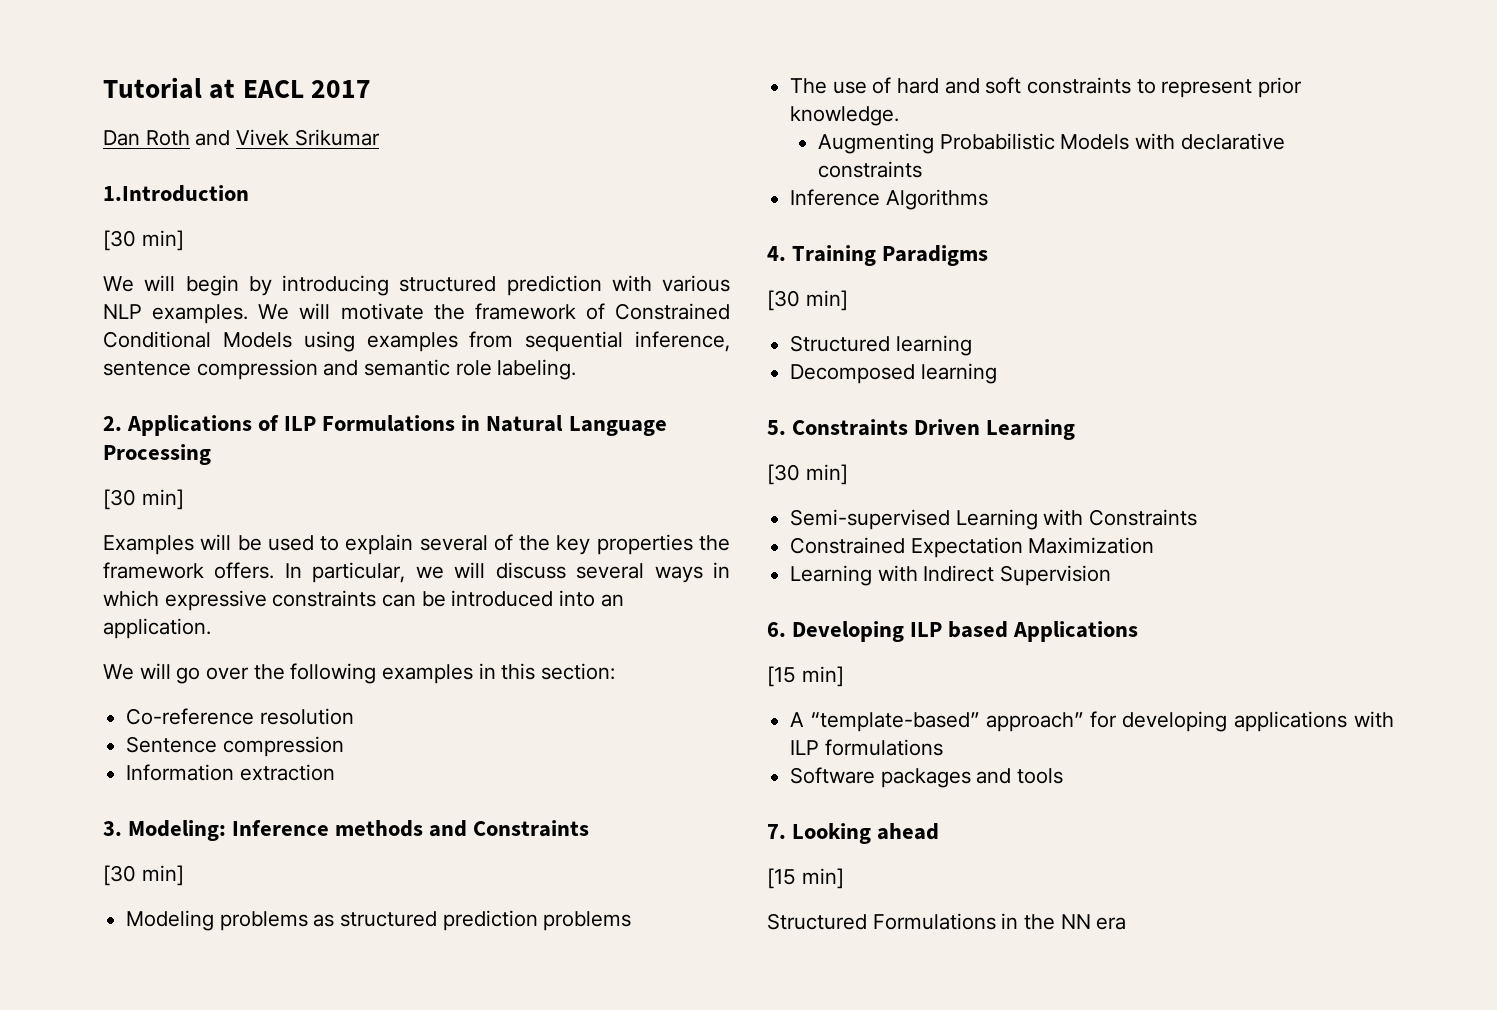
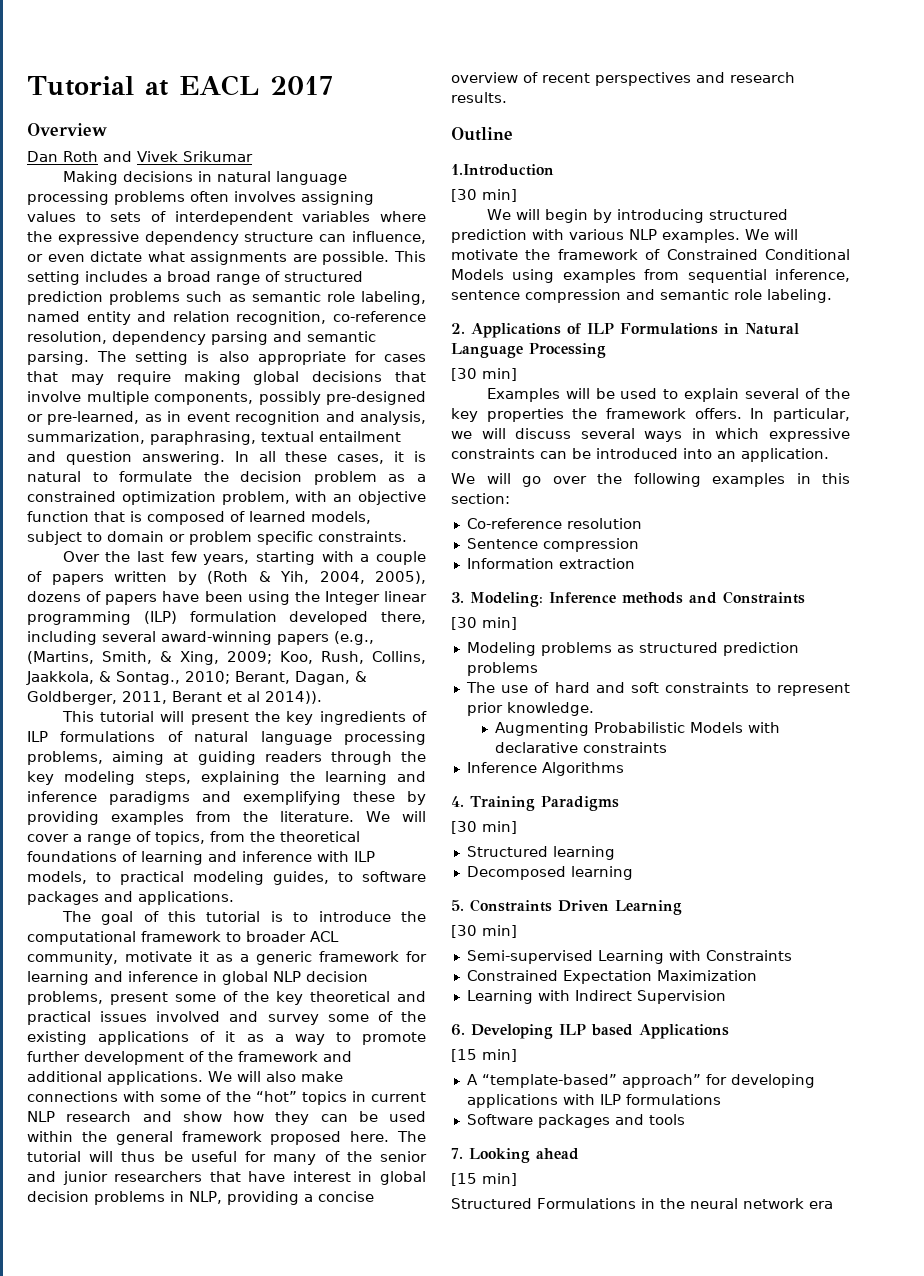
+ Overview
+ Making decisions in natural language processing problems often involves assigning values to sets of interdependent variables where the expressive dependency structure can influence, or even dictate what assignments are possible. This setting includes a broad range of structured prediction problems such as semantic role labeling, named entity and relation recognition, co-reference resolution, dependency parsing and semantic parsing. The setting is also appropriate for cases that may require making global decisions that involve multiple components, possibly pre-designed or pre-learned, as in event recognition and analysis, summarization, paraphrasing, textual entailment and question answering. In all these cases, it is natural to formulate the decision problem as a constrained optimization problem, with an objective function that is composed of learned models, subject to domain or problem specific constraints.
+ Over the last few years, starting with a couple of papers written by (Roth & Yih, 2004, 2005), dozens of papers have been using the Integer linear programming (ILP) formulation developed there, including several award-winning papers (e.g., (Martins, Smith, & Xing, 2009; Koo, Rush, Collins, Jaakkola, & Sontag., 2010; Berant, Dagan, & Goldberger, 2011, Berant et al 2014)).
+ This tutorial will present the key ingredients of ILP formulations of natural language processing problems, aiming at guiding readers through the key modeling steps, explaining the learning and inference paradigms and exemplifying these by providing examples from the literature. We will cover a range of topics, from the theoretical foundations of learning and inference with ILP models, to practical modeling guides, to software packages and applications.
+ The goal of this tutorial is to introduce the computational framework to broader ACL community, motivate it as a generic framework for learning and inference in global NLP decision problems, present some of the key theoretical and practical issues involved and survey some of the existing applications of it as a way to promote further development of the framework and additional applications. We will also make connections with some of the “hot” topics in current NLP research and show how they can be used within the general framework proposed here. The tutorial will thus be useful for many of the senior and junior researchers that have interest in global decision problems in NLP, providing a concise overview of recent perspectives and research results.
+ Outline
- Structured Formulations in the NN era
+ Structured Formulations in the neural network era

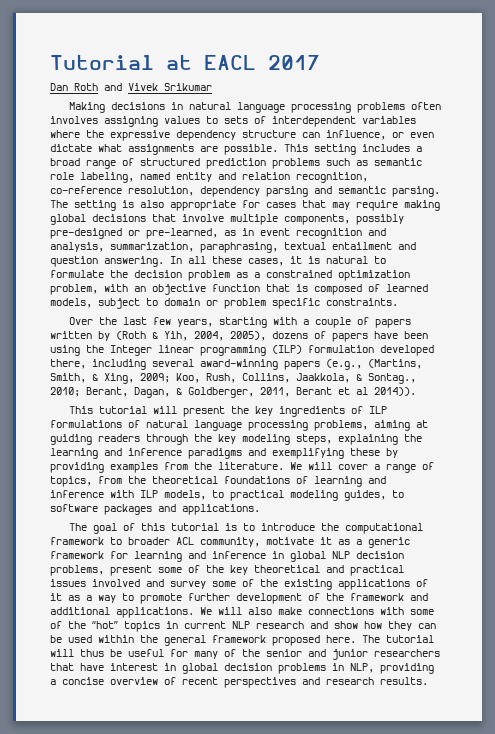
- Overview
- Outline
- 1.Introduction
- [30 min]
- We will begin by introducing structured prediction with various NLP examples. We will motivate the framework of Constrained Conditional Models using examples from sequential inference, sentence compression and semantic role labeling.
- 2. Applications of ILP Formulations in Natural Language Processing
- [30 min]
- Examples will be used to explain several of the key properties the framework offers. In particular, we will discuss several ways in which expressive constraints can be introduced into an application.
- We will go over the following examples in this section:
- Co-reference resolution
- Sentence compression
- Information extraction
- 3. Modeling: Inference methods and Constraints
- [30 min]
- Modeling problems as structured prediction problems
- The use of hard and soft constraints to represent prior knowledge.
- Augmenting Probabilistic Models with declarative constraints
- Inference Algorithms
- 4. Training Paradigms
- [30 min]
- Structured learning
- Decomposed learning
- 5. Constraints Driven Learning
- [30 min]
- Semi-supervised Learning with Constraints
- Constrained Expectation Maximization
- Learning with Indirect Supervision
- 6. Developing ILP based Applications
- [15 min]
- A “template-based” approach” for developing applications with ILP formulations
- Software packages and tools
- 7. Looking ahead
- [15 min]
- Structured Formulations in the neural network era

